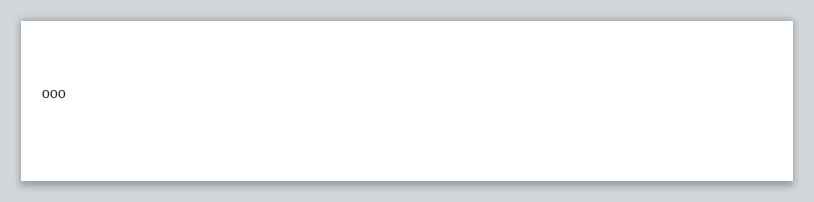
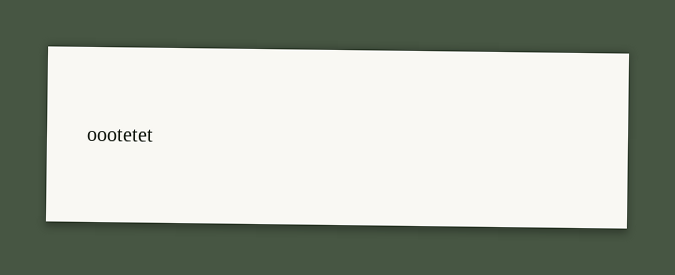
- ooo
+ oootetet

